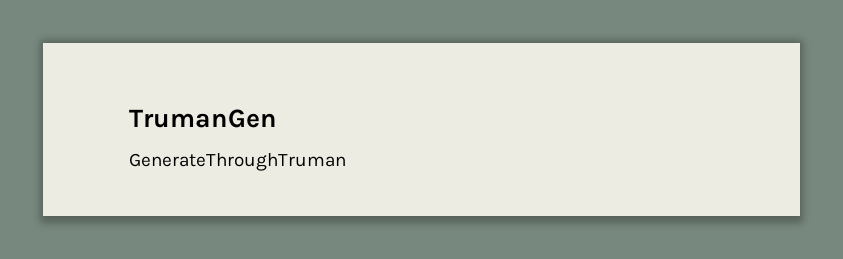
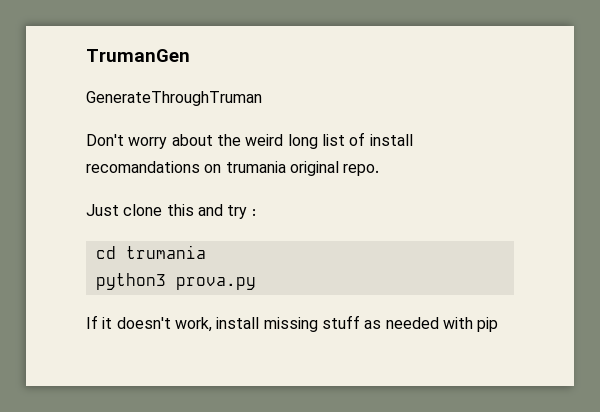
+ Don't worry about the weird long list of install recomandations on trumania original repo.
+ Just clone this and try :
+ cd trumania
+ python3 prova.py
+ If it doesn't work, install missing stuff as needed with pip

